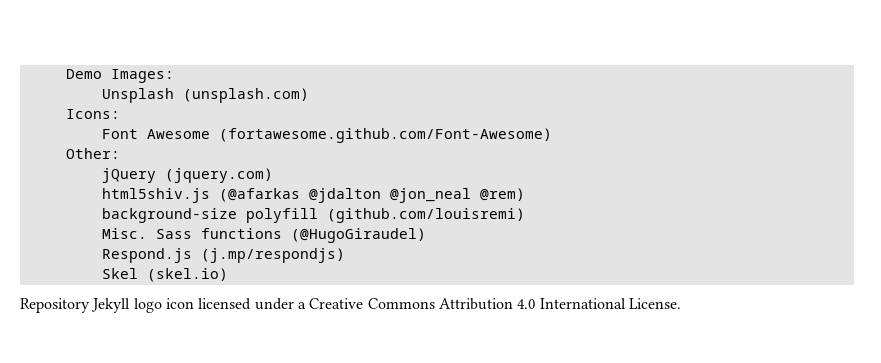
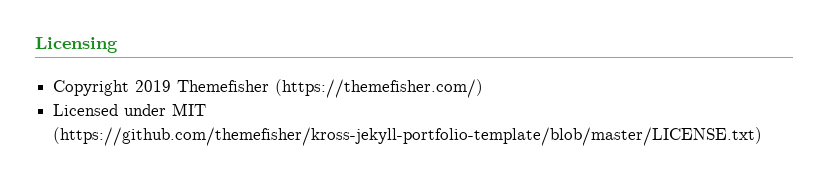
- Demo Images:
- Unsplash (unsplash.com)
- Icons:
- Font Awesome (fortawesome.github.com/Font-Awesome)
- Other:
- jQuery (jquery.com)
- html5shiv.js (@afarkas @jdalton @jon_neal @rem)
- background-size polyfill (github.com/louisremi)
- Misc. Sass functions (@HugoGiraudel)
- Respond.js (j.mp/respondjs)
- Skel (skel.io)
- Repository Jekyll logo icon licensed under a Creative Commons Attribution 4.0 International License.
+ Licensing
+ Copyright 2019 Themefisher (https://themefisher.com/)
+ Licensed under MIT (https://github.com/themefisher/kross-jekyll-portfolio-template/blob/master/LICENSE.txt)

